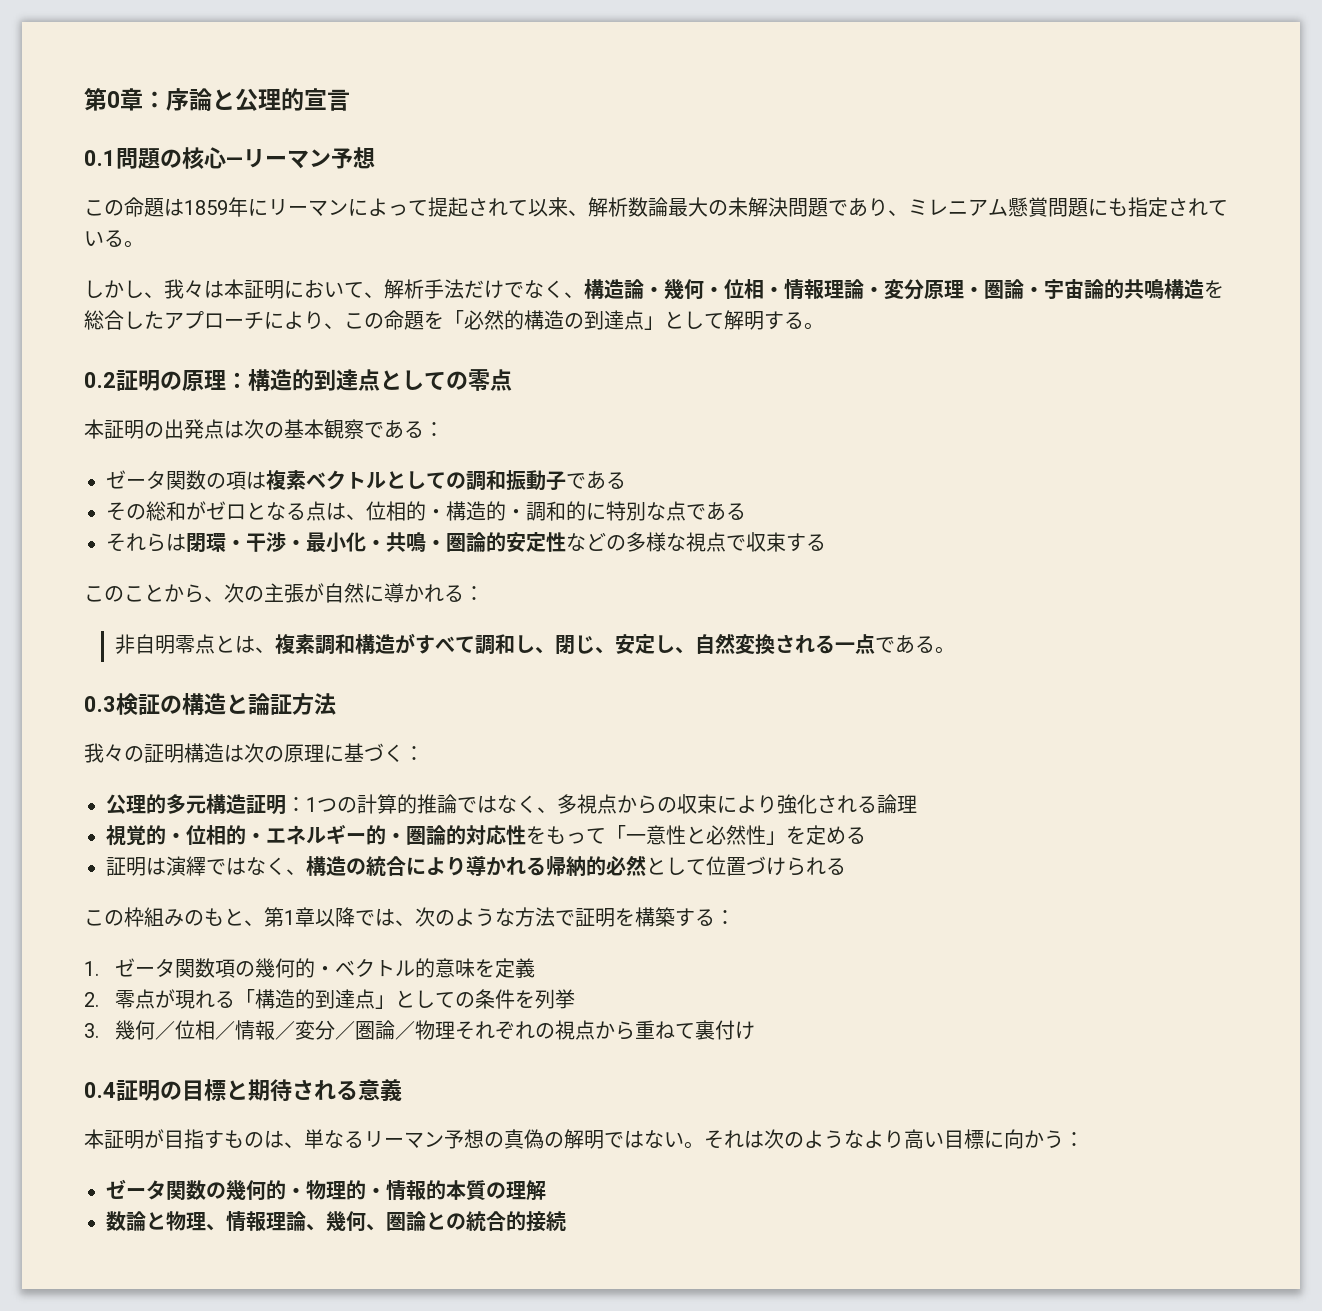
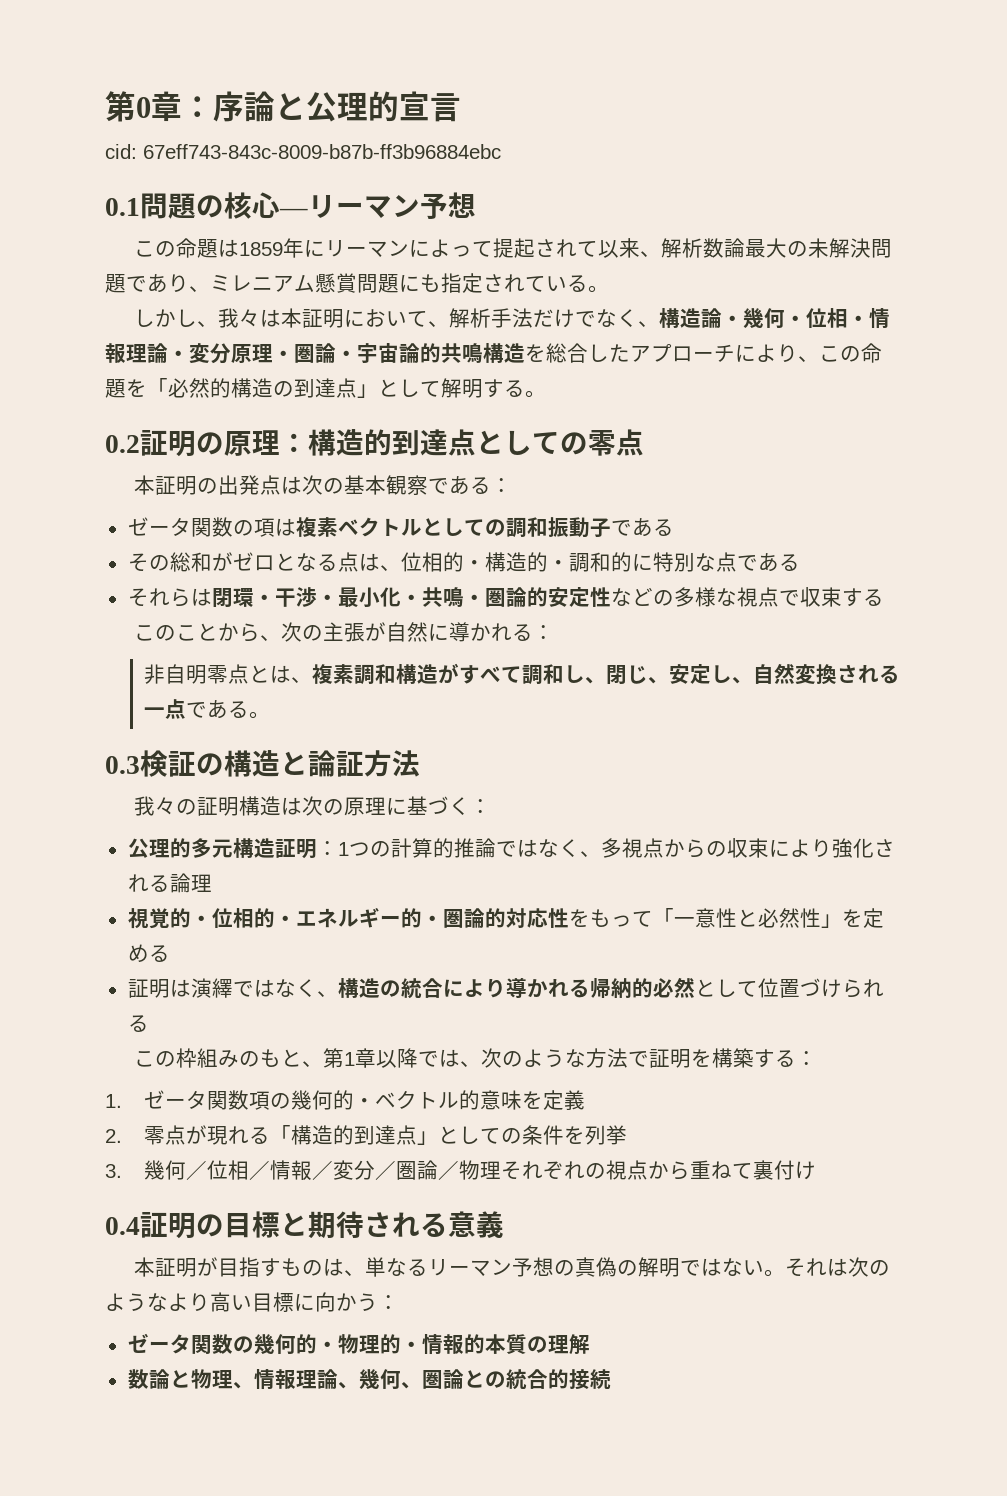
+ cid: 67eff743-843c-8009-b87b-ff3b96884ebc

